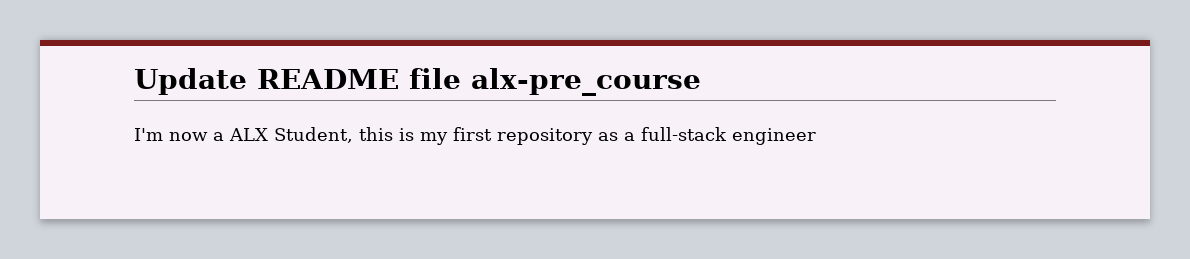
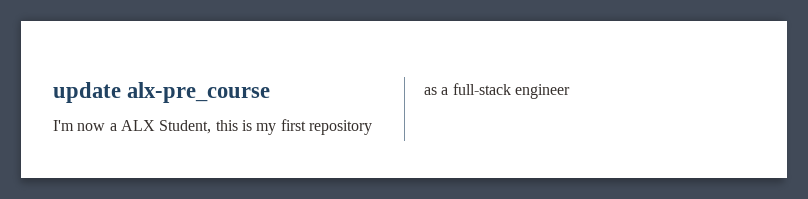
- Update README file alx-pre_course
+ update alx-pre_course

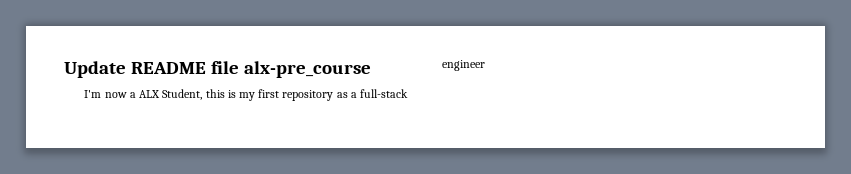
- update alx-pre_course
+ Update README file alx-pre_course

